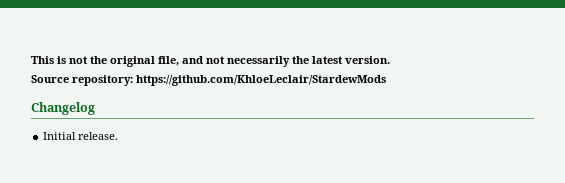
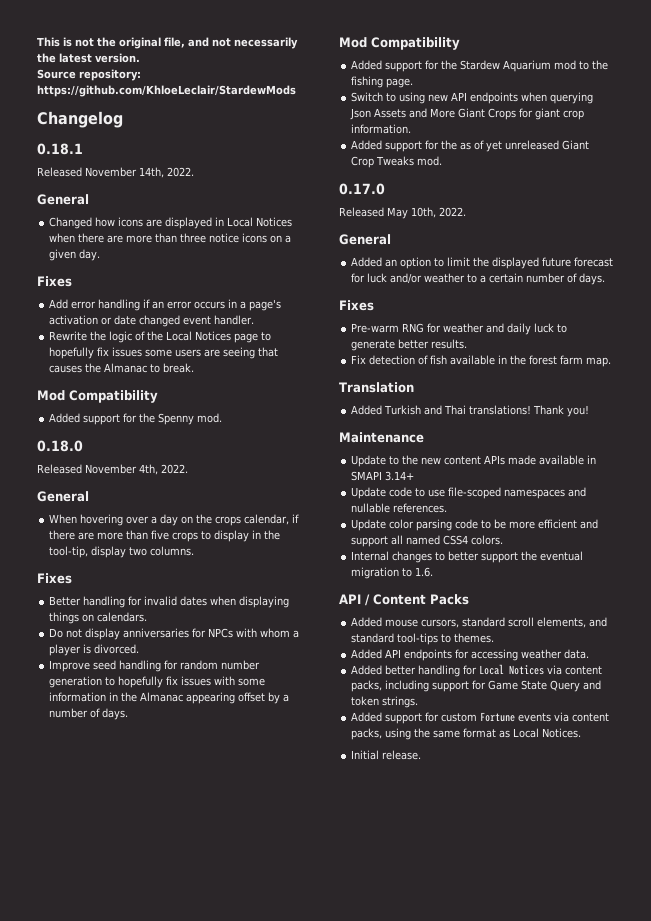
+ 0.18.1
+ Released November 14th, 2022.
+ General
+ Changed how icons are displayed in Local Notices when there are more than three notice icons on a given day.
+ Fixes
+ Add error handling if an error occurs in a page's activation or date changed event handler.
+ Rewrite the logic of the Local Notices page to hopefully fix issues some users are seeing that causes the Almanac to break.
+ Mod Compatibility
+ Added support for the Spenny mod.
+ 0.18.0
+ Released November 4th, 2022.
+ General
+ When hovering over a day on the crops calendar, if there are more than five crops to display in the tool-tip, display two columns.
+ Fixes
+ Better handling for invalid dates when displaying things on calendars.
+ Do not display anniversaries for NPCs with whom a player is divorced.
+ Improve seed handling for random number generation to hopefully fix issues with some information in the Almanac appearing offset by a number of days.
+ Mod Compatibility
+ Added support for the Stardew Aquarium mod to the fishing page.
+ Switch to using new API endpoints when querying Json Assets and More Giant Crops for giant crop information.
+ Added support for the as of yet unreleased Giant Crop Tweaks mod.
+ 0.17.0
+ Released May 10th, 2022.
+ General
+ Added an option to limit the displayed future forecast for luck and/or weather to a certain number of days.
+ Fixes
+ Pre-warm RNG for weather and daily luck to generate better results.
+ Fix detection of fish available in the forest farm map.
+ Translation
+ Added Turkish and Thai translations! Thank you!
+ Maintenance
+ Update to the new content APIs made available in SMAPI 3.14+
+ Update code to use file-scoped namespaces and nullable references.
+ Update color parsing code to be more efficient and support all named CSS4 colors.
+ Internal changes to better support the eventual migration to 1.6.
+ API / Content Packs
+ Added mouse cursors, standard scroll elements, and standard tool-tips to themes.
+ Added API endpoints for accessing weather data.
+ Added better handling for Local Notices via content packs, including support for Game State Query and token strings.
+ Added support for custom Fortune events via content packs, using the same format as Local Notices.

